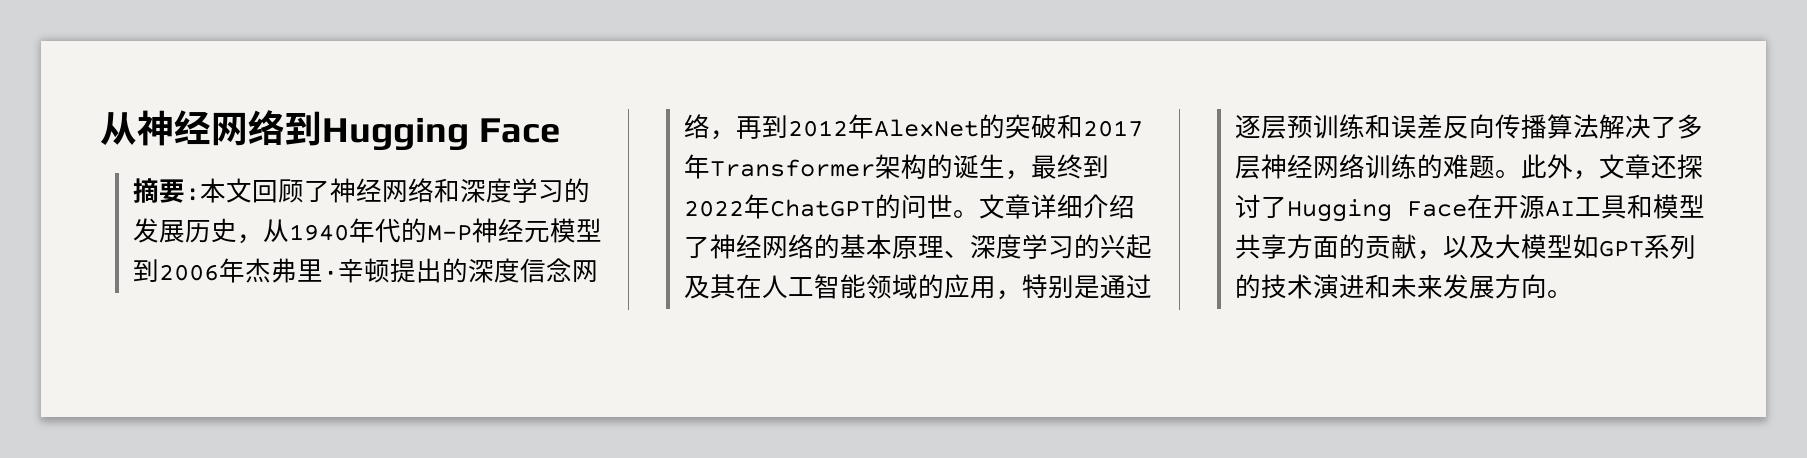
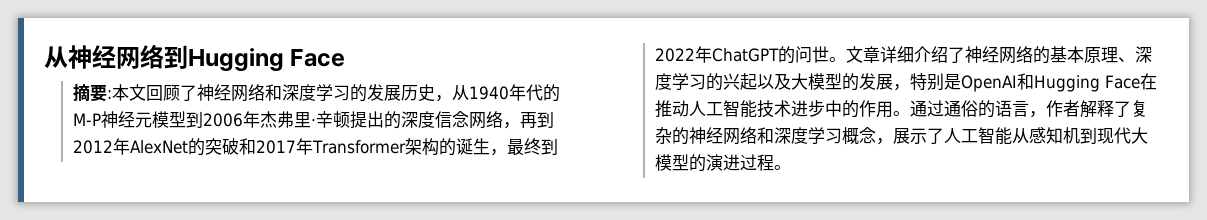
- 文章详细介绍了神经网络的基本原理、深度学习的兴起及其在人工智能领域的应用，特别是通过逐层预训练和误差反向传播算法解决了多层神经网络训练的难题。此外，文章还探讨了Hugging Face在开源AI工具和模型共享方面的贡献，以及大模型如GPT系列的技术演进和未来发展方向。
+ 文章详细介绍了神经网络的基本原理、深度学习的兴起以及大模型的发展，特别是OpenAI和Hugging Face在推动人工智能技术进步中的作用。通过通俗的语言，作者解释了复杂的神经网络和深度学习概念，展示了人工智能从感知机到现代大模型的演进过程。

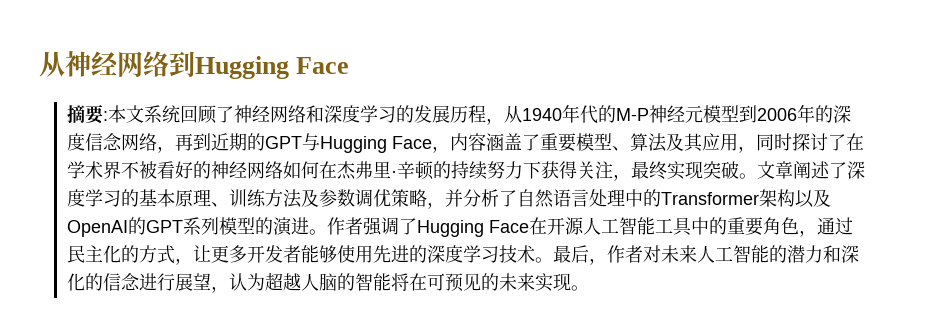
- 摘要:本文回顾了神经网络和深度学习的发展历史，从1940年代的M-P神经元模型到2006年杰弗里·辛顿提出的深度信念网络，再到2012年AlexNet的突破和2017年Transformer架构的诞生，最终到2022年ChatGPT的问世。文章详细介绍了神经网络的基本原理、深度学习的兴起以及大模型的发展，特别是OpenAI和Hugging Face在推动人工智能技术进步中的作用。通过通俗的语言，作者解释了复杂的神经网络和深度学习概念，展示了人工智能从感知机到现代大模型的演进过程。
+ 摘要:本文系统回顾了神经网络和深度学习的发展历程，从1940年代的M-P神经元模型到2006年的深度信念网络，再到近期的GPT与Hugging Face，内容涵盖了重要模型、算法及其应用，同时探讨了在学术界不被看好的神经网络如何在杰弗里·辛顿的持续努力下获得关注，最终实现突破。文章阐述了深度学习的基本原理、训练方法及参数调优策略，并分析了自然语言处理中的Transformer架构以及OpenAI的GPT系列模型的演进。作者强调了Hugging Face在开源人工智能工具中的重要角色，通过民主化的方式，让更多开发者能够使用先进的深度学习技术。最后，作者对未来人工智能的潜力和深化的信念进行展望，认为超越人脑的智能将在可预见的未来实现。

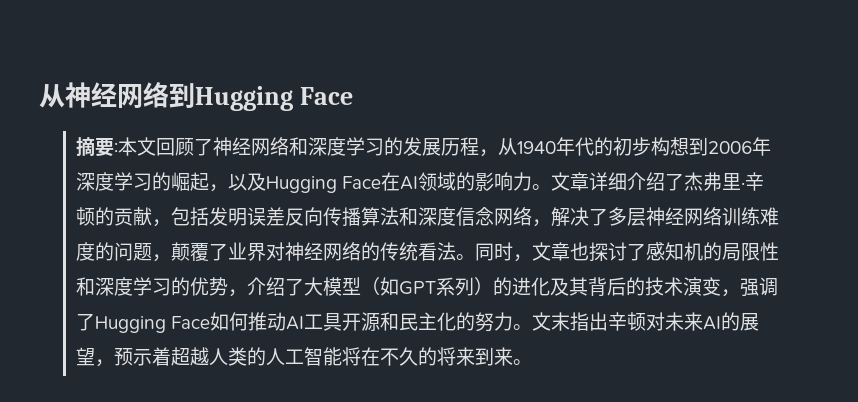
- 摘要:本文系统回顾了神经网络和深度学习的发展历程，从1940年代的M-P神经元模型到2006年的深度信念网络，再到近期的GPT与Hugging Face，内容涵盖了重要模型、算法及其应用，同时探讨了在学术界不被看好的神经网络如何在杰弗里·辛顿的持续努力下获得关注，最终实现突破。文章阐述了深度学习的基本原理、训练方法及参数调优策略，并分析了自然语言处理中的Transformer架构以及OpenAI的GPT系列模型的演进。作者强调了Hugging Face在开源人工智能工具中的重要角色，通过民主化的方式，让更多开发者能够使用先进的深度学习技术。最后，作者对未来人工智能的潜力和深化的信念进行展望，认为超越人脑的智能将在可预见的未来实现。
+ 摘要:本文回顾了神经网络和深度学习的发展历程，从1940年代的初步构想到2006年深度学习的崛起，以及Hugging Face在AI领域的影响力。文章详细介绍了杰弗里·辛顿的贡献，包括发明误差反向传播算法和深度信念网络，解决了多层神经网络训练难度的问题，颠覆了业界对神经网络的传统看法。同时，文章也探讨了感知机的局限性和深度学习的优势，介绍了大模型（如GPT系列）的进化及其背后的技术演变，强调了Hugging Face如何推动AI工具开源和民主化的努力。文末指出辛顿对未来AI的展望，预示着超越人类的人工智能将在不久的将来到来。

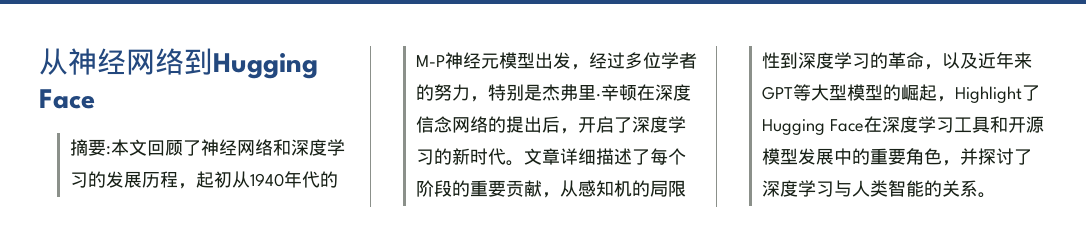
- 摘要:本文回顾了神经网络和深度学习的发展历程，从1940年代的初步构想到2006年深度学习的崛起，以及Hugging Face在AI领域的影响力。文章详细介绍了杰弗里·辛顿的贡献，包括发明误差反向传播算法和深度信念网络，解决了多层神经网络训练难度的问题，颠覆了业界对神经网络的传统看法。同时，文章也探讨了感知机的局限性和深度学习的优势，介绍了大模型（如GPT系列）的进化及其背后的技术演变，强调了Hugging Face如何推动AI工具开源和民主化的努力。文末指出辛顿对未来AI的展望，预示着超越人类的人工智能将在不久的将来到来。
+ 摘要:本文回顾了神经网络和深度学习的发展历程，起初从1940年代的M-P神经元模型出发，经过多位学者的努力，特别是杰弗里·辛顿在深度信念网络的提出后，开启了深度学习的新时代。文章详细描述了每个阶段的重要贡献，从感知机的局限性到深度学习的革命，以及近年来GPT等大型模型的崛起，Highlight了Hugging Face在深度学习工具和开源模型发展中的重要角色，并探讨了深度学习与人类智能的关系。

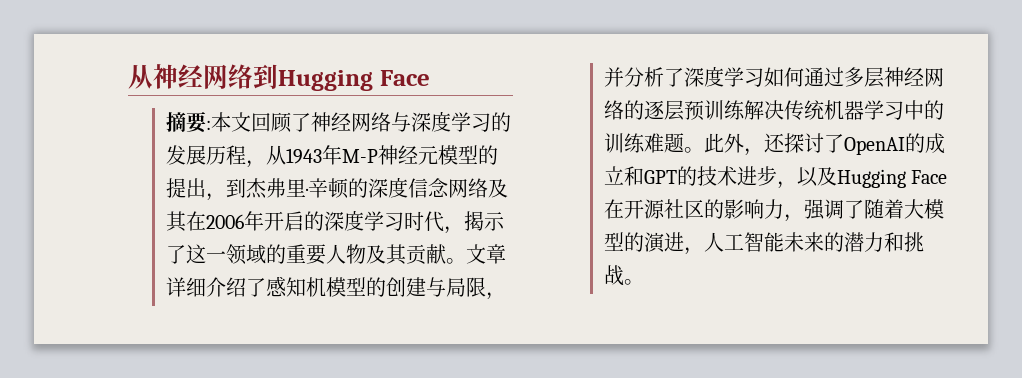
- 摘要:本文回顾了神经网络和深度学习的发展历程，起初从1940年代的M-P神经元模型出发，经过多位学者的努力，特别是杰弗里·辛顿在深度信念网络的提出后，开启了深度学习的新时代。文章详细描述了每个阶段的重要贡献，从感知机的局限性到深度学习的革命，以及近年来GPT等大型模型的崛起，Highlight了Hugging Face在深度学习工具和开源模型发展中的重要角色，并探讨了深度学习与人类智能的关系。
+ 摘要:本文回顾了神经网络与深度学习的发展历程，从1943年M-P神经元模型的提出，到杰弗里·辛顿的深度信念网络及其在2006年开启的深度学习时代，揭示了这一领域的重要人物及其贡献。文章详细介绍了感知机模型的创建与局限，并分析了深度学习如何通过多层神经网络的逐层预训练解决传统机器学习中的训练难题。此外，还探讨了OpenAI的成立和GPT的技术进步，以及Hugging Face在开源社区的影响力，强调了随着大模型的演进，人工智能未来的潜力和挑战。

